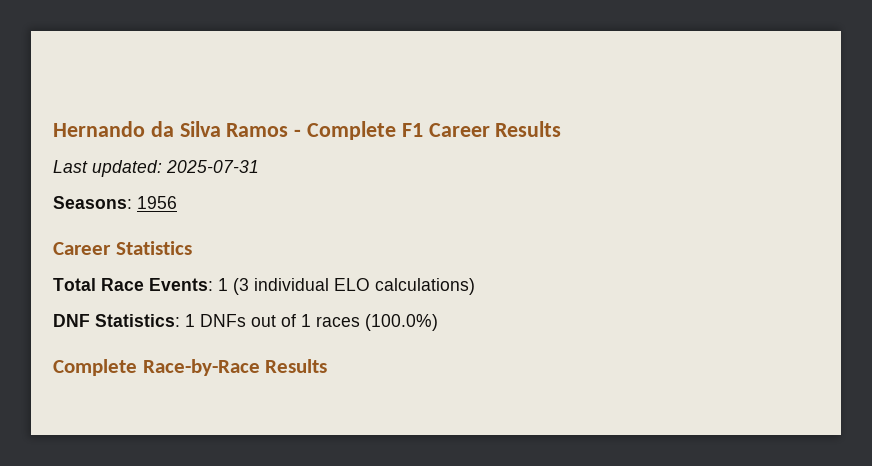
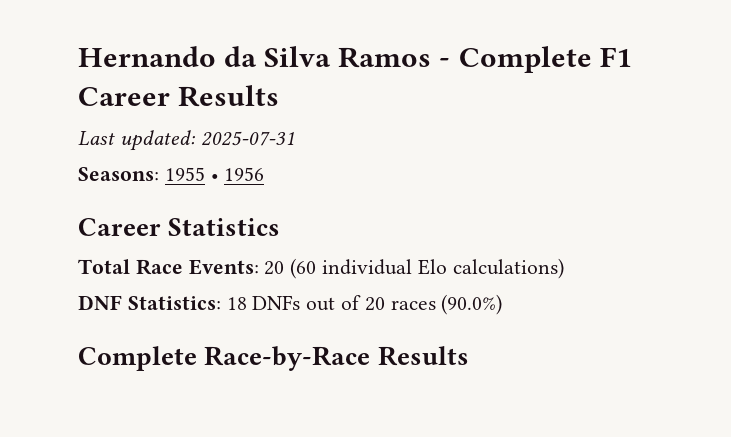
- Seasons: 1956
+ Seasons: 1955 • 1956
- Total Race Events: 1 (3 individual ELO calculations)
+ Total Race Events: 20 (60 individual Elo calculations)
- DNF Statistics: 1 DNFs out of 1 races (100.0%)
+ DNF Statistics: 18 DNFs out of 20 races (90.0%)

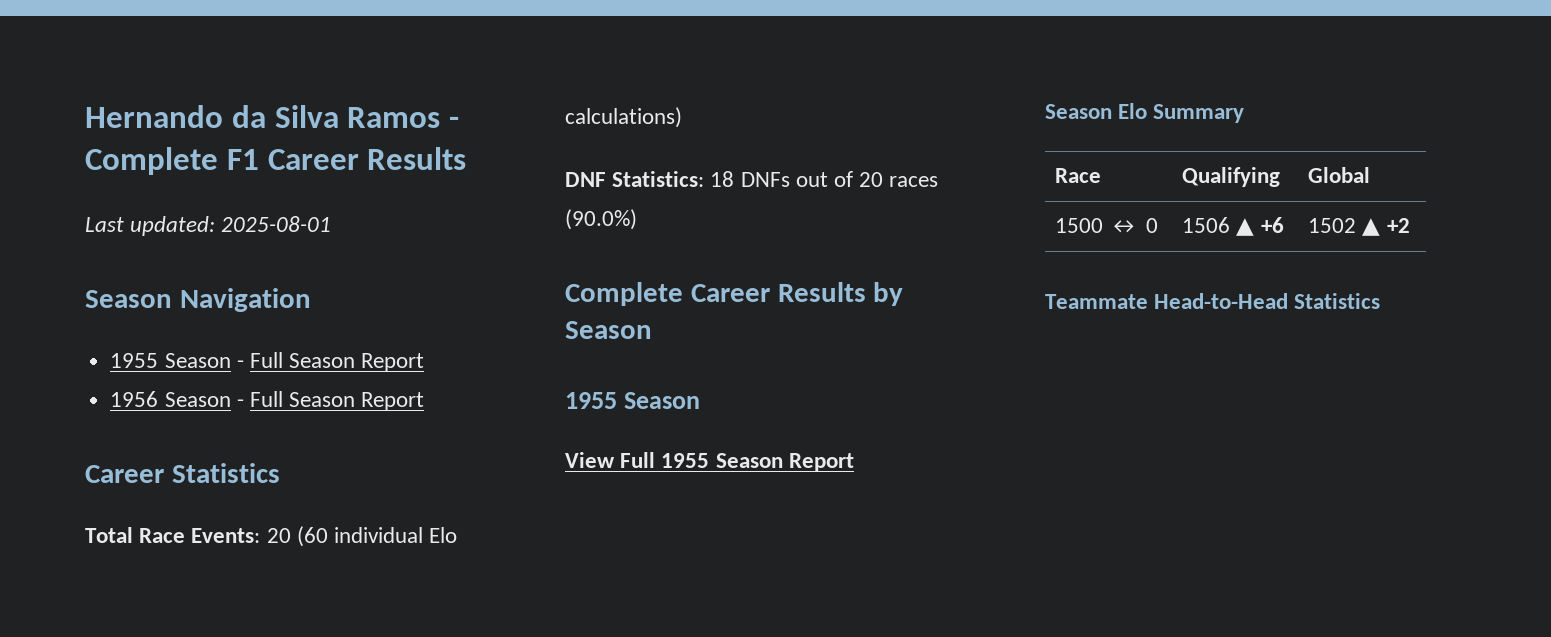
- Last updated: 2025-07-31
- Seasons: 1955 • 1956
+ Last updated: 2025-08-01
+ Season Navigation
+ 1955 Season - Full Season Report
+ 1956 Season - Full Season Report
- Complete Race-by-Race Results
+ Complete Career Results by Season
+ 1955 Season
+ View Full 1955 Season Report
+ Season Elo Summary
+ Race | Qualifying | Global
+ 1500 ↔ 0 | 1506 ▲ +6 | 1502 ▲ +2
+ Teammate Head-to-Head Statistics

